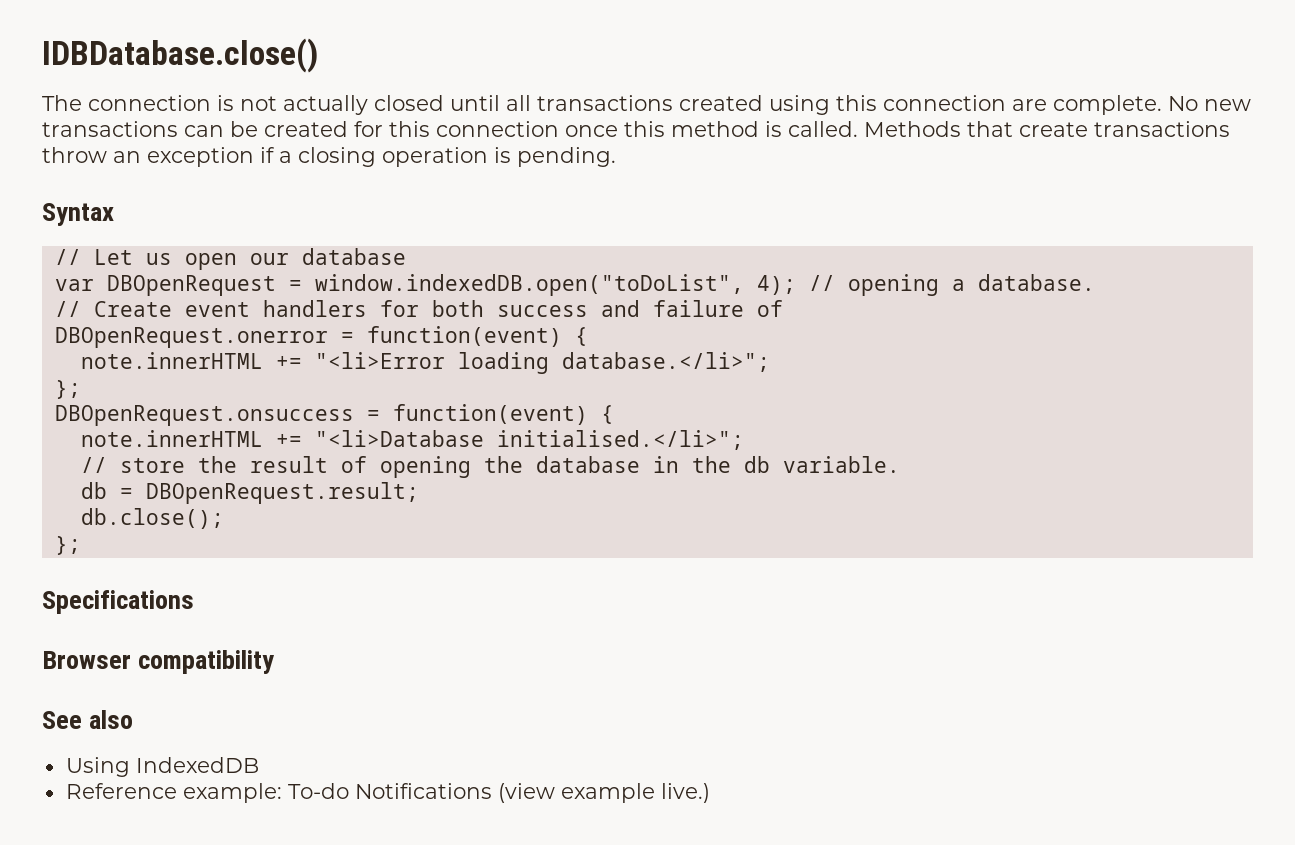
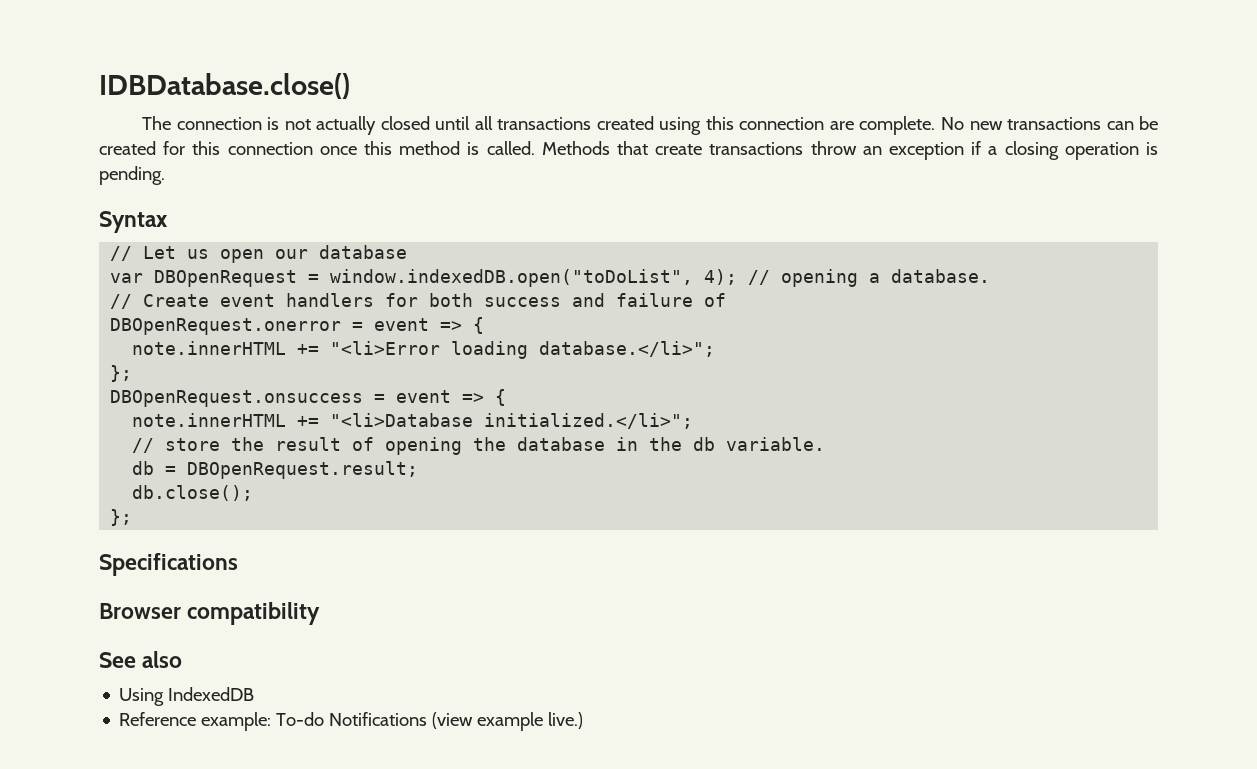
- DBOpenRequest.onerror = function(event) {
+ DBOpenRequest.onerror = event => {
- DBOpenRequest.onsuccess = function(event) {
+ DBOpenRequest.onsuccess = event => {
- note.innerHTML += "<li>Database initialised.</li>";
+ note.innerHTML += "<li>Database initialized.</li>";

